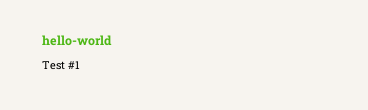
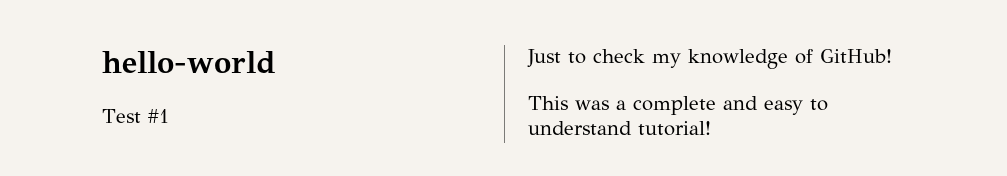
+ Just to check my knowledge of GitHub!
+ This was a complete and easy to understand tutorial!

